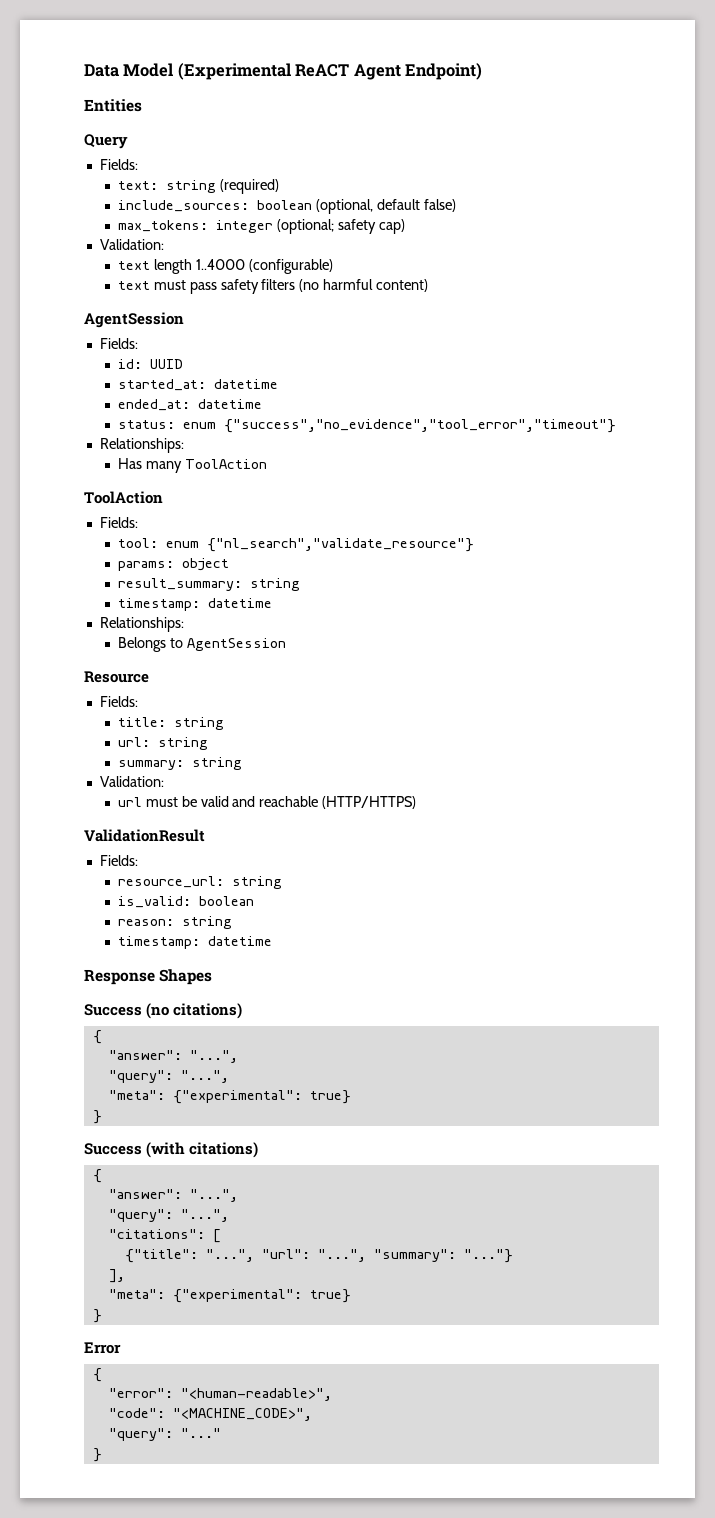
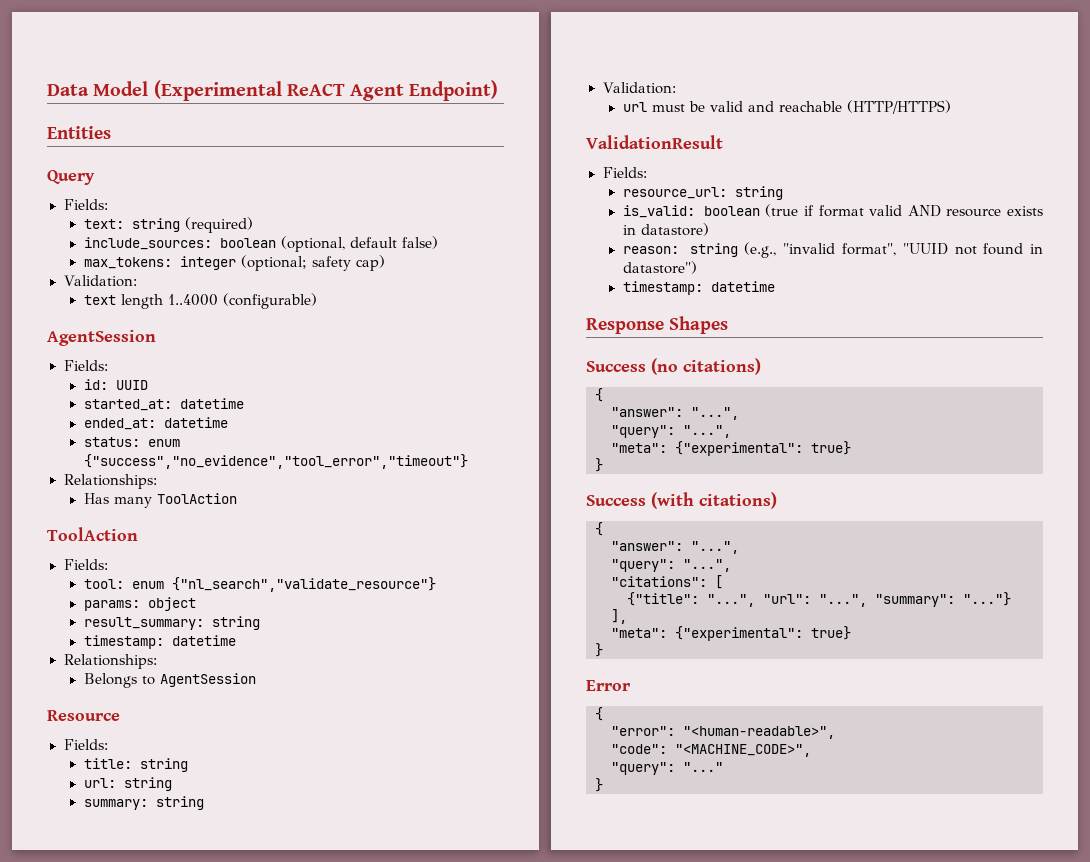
- text must pass safety filters (no harmful content)
- is_valid: boolean
- reason: string
+ is_valid: boolean (true if format valid AND resource exists in datastore)
+ reason: string (e.g., "invalid format", "UUID not found in datastore")

